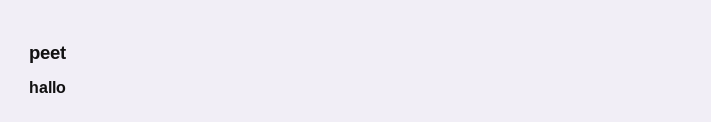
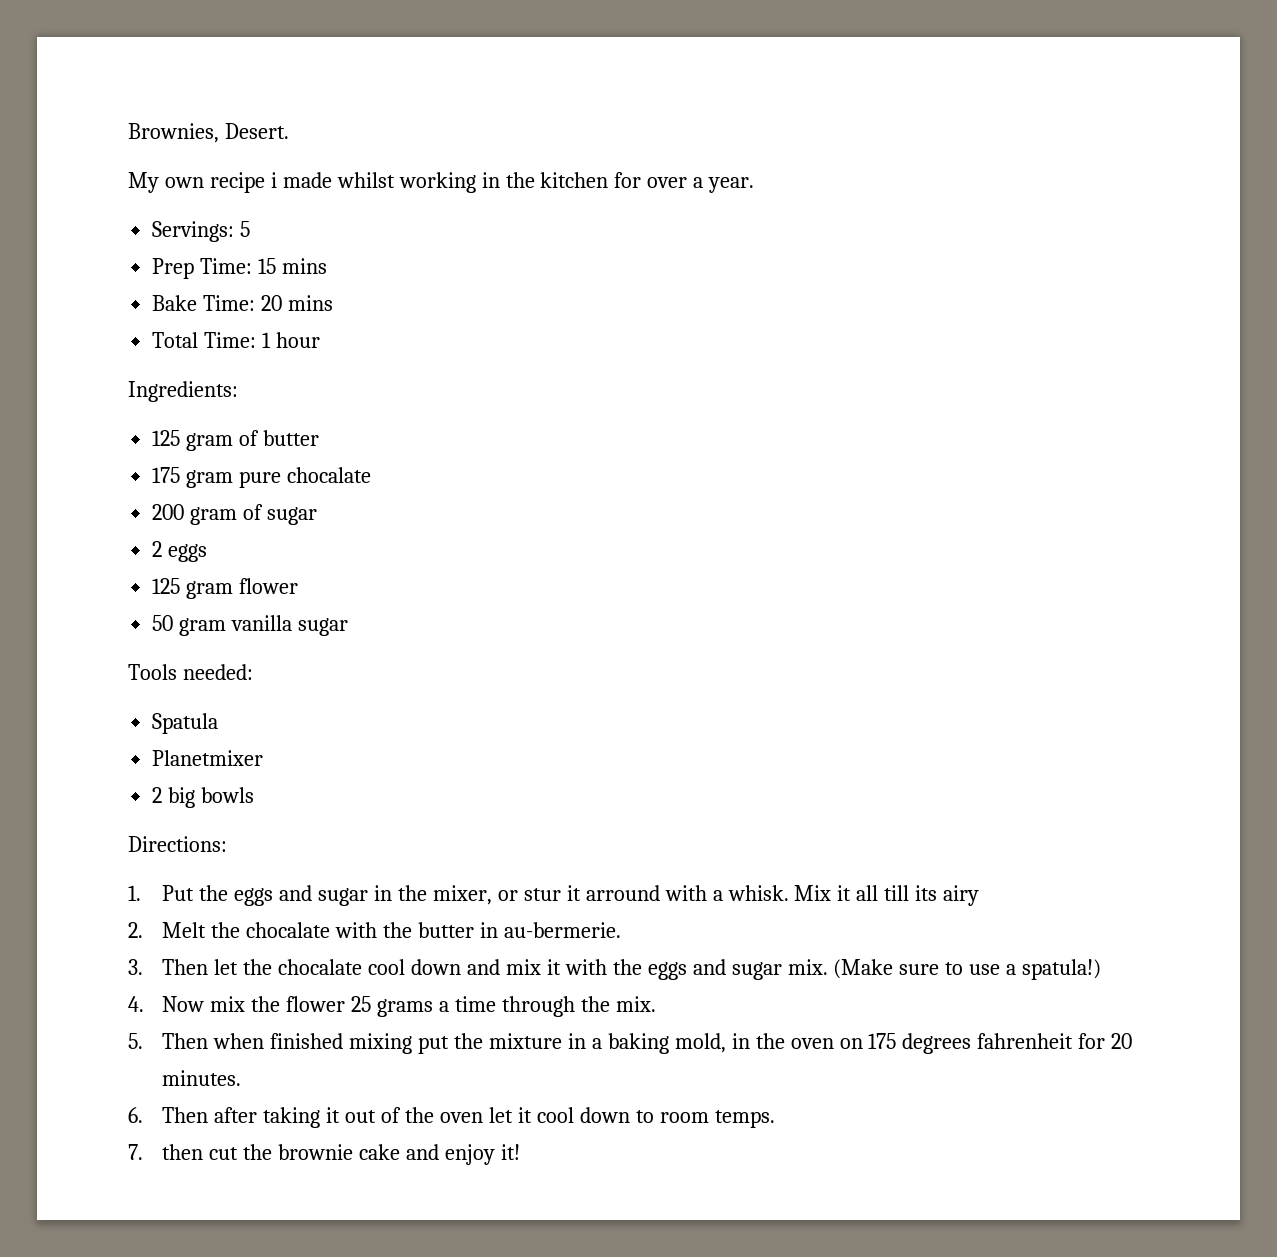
- peet
- hallo
+ Brownies, Desert.
+ My own recipe i made whilst working in the kitchen for over a year.
+ Servings: 5
+ Prep Time: 15 mins
+ Bake Time: 20 mins
+ Total Time: 1 hour
+ Ingredients:
+ 125 gram of butter
+ 175 gram pure chocalate
+ 200 gram of sugar
+ 2 eggs
+ 125 gram flower
+ 50 gram vanilla sugar
+ Tools needed:
+ Spatula
+ Planetmixer
+ 2 big bowls
+ Directions:
+ 1. Put the eggs and sugar in the mixer, or stur it arround with a whisk. Mix it all till its airy
+ 2. Melt the chocalate with the butter in au-bermerie.
+ 3. Then let the chocalate cool down and mix it with the eggs and sugar mix. (Make sure to use a spatula!)
+ 4. Now mix the flower 25 grams a time through the mix.
+ 5. Then when finished mixing put the mixture in a baking mold, in the oven on 175 degrees fahrenheit for 20 minutes.
+ 6. Then after taking it out of the oven let it cool down to room temps.
+ 7. then cut the brownie cake and enjoy it!

